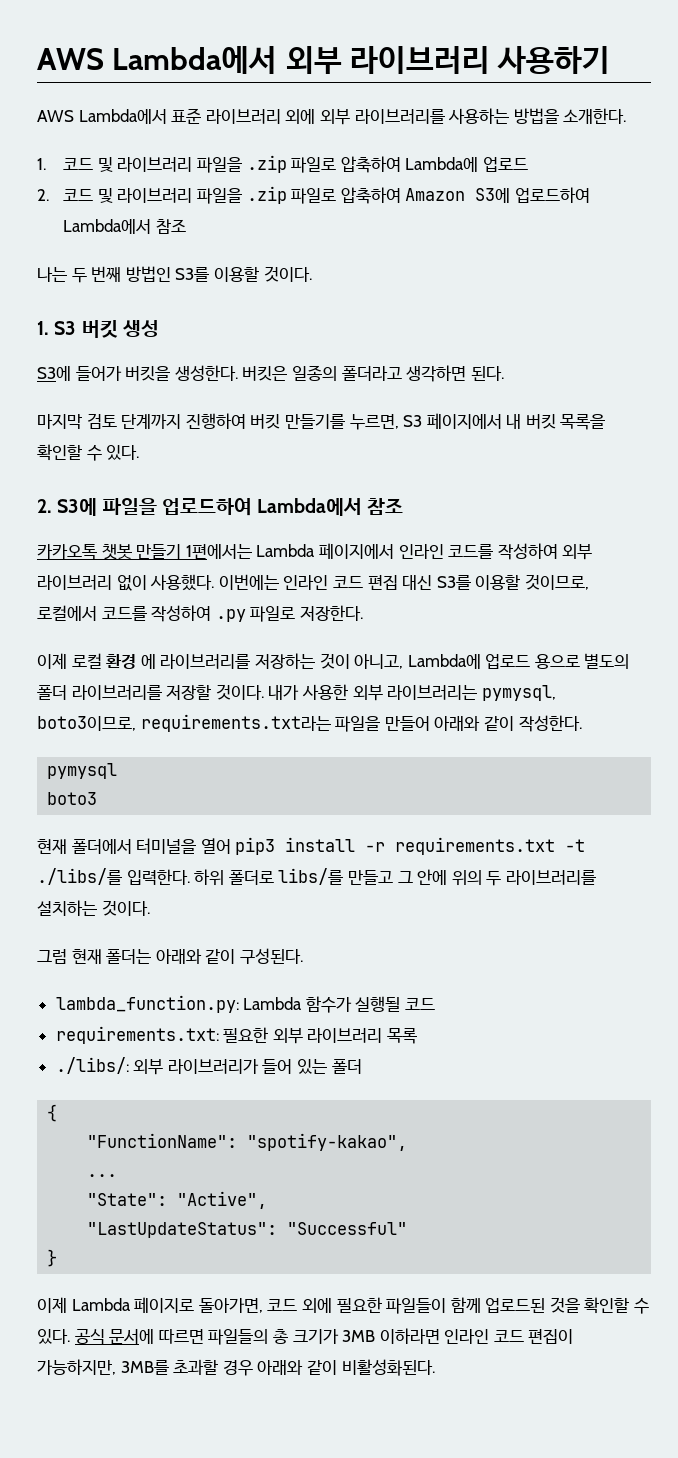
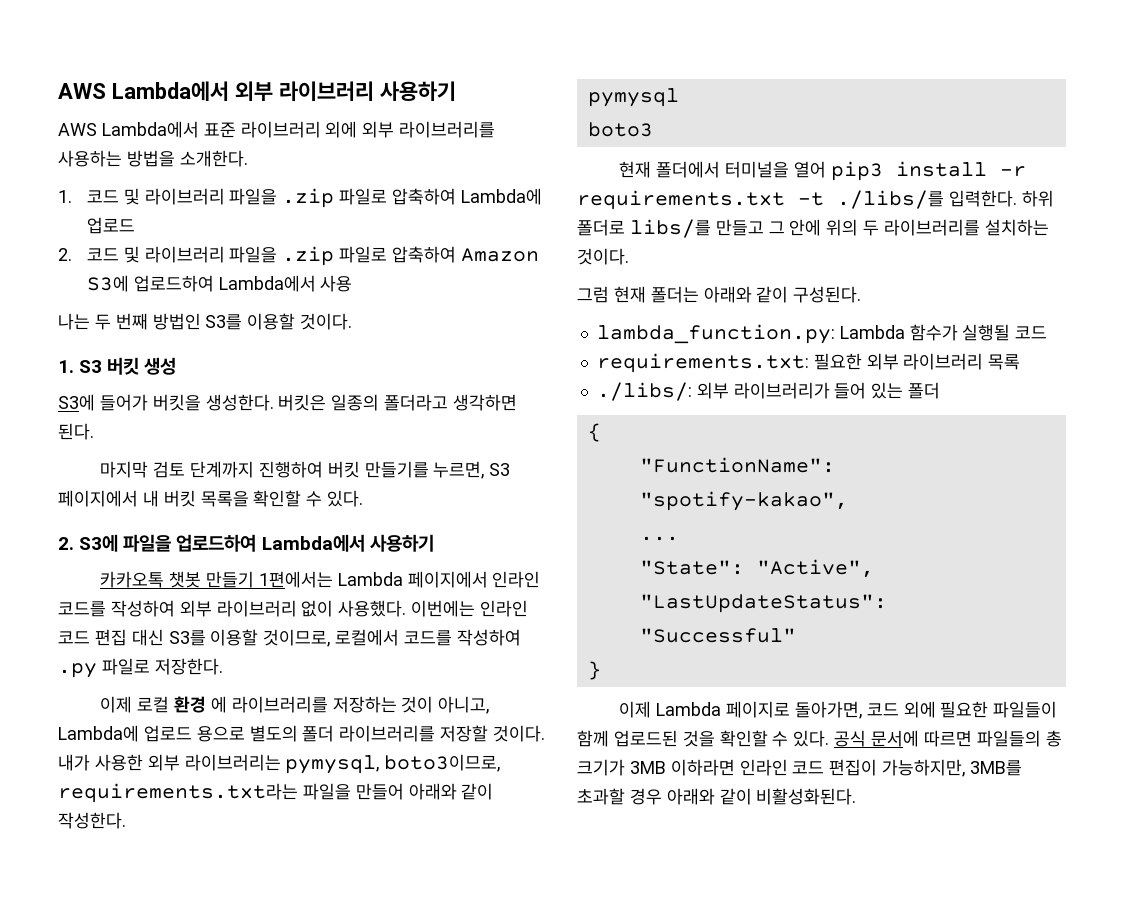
- 2. 코드 및 라이브러리 파일을 .zip 파일로 압축하여 Amazon S3에 업로드하여 Lambda에서 참조
+ 2. 코드 및 라이브러리 파일을 .zip 파일로 압축하여 Amazon S3에 업로드하여 Lambda에서 사용
- 2. S3에 파일을 업로드하여 Lambda에서 참조
+ 2. S3에 파일을 업로드하여 Lambda에서 사용하기

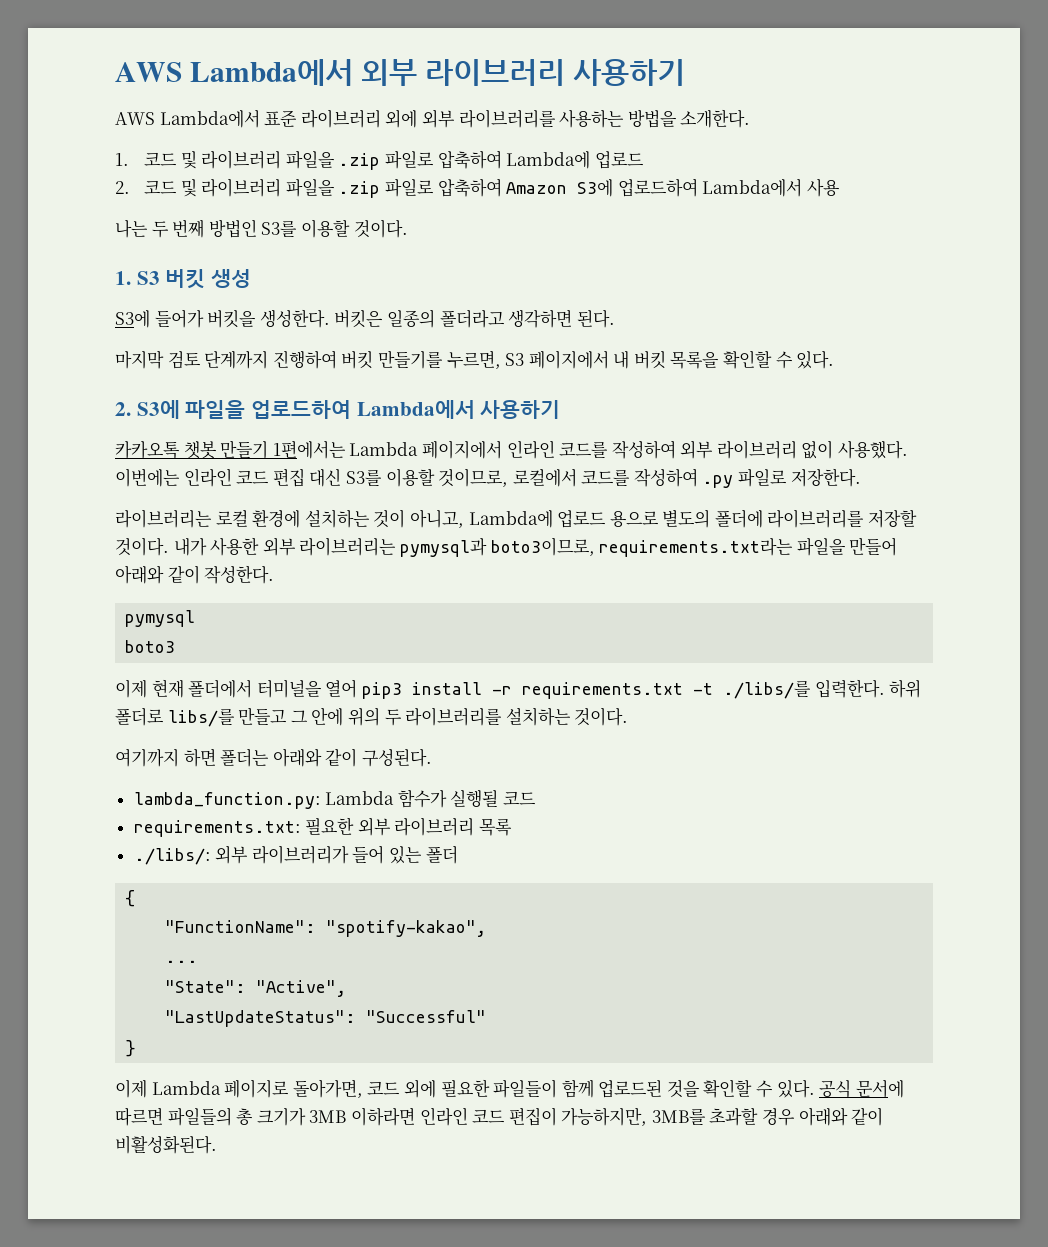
- 이제 로컬 환경 에 라이브러리를 저장하는 것이 아니고, Lambda에 업로드 용으로 별도의 폴더 라이브러리를 저장할 것이다.
+ 라이브러리는 로컬 환경에 설치하는 것이 아니고, Lambda에 업로드 용으로 별도의 폴더에 라이브러리를 저장할 것이다.
- 내가 사용한 외부 라이브러리는 pymysql, boto3이므로, requirements.txt라는 파일을 만들어 아래와 같이 작성한다.
+ 내가 사용한 외부 라이브러리는 pymysql과 boto3이므로, requirements.txt라는 파일을 만들어 아래와 같이 작성한다.
- 현재 폴더에서 터미널을 열어 pip3 install -r requirements.txt -t ./libs/를 입력한다.
+ 이제 현재 폴더에서 터미널을 열어 pip3 install -r requirements.txt -t ./libs/를 입력한다.
- 그럼 현재 폴더는 아래와 같이 구성된다.
+ 여기까지 하면 폴더는 아래와 같이 구성된다.

